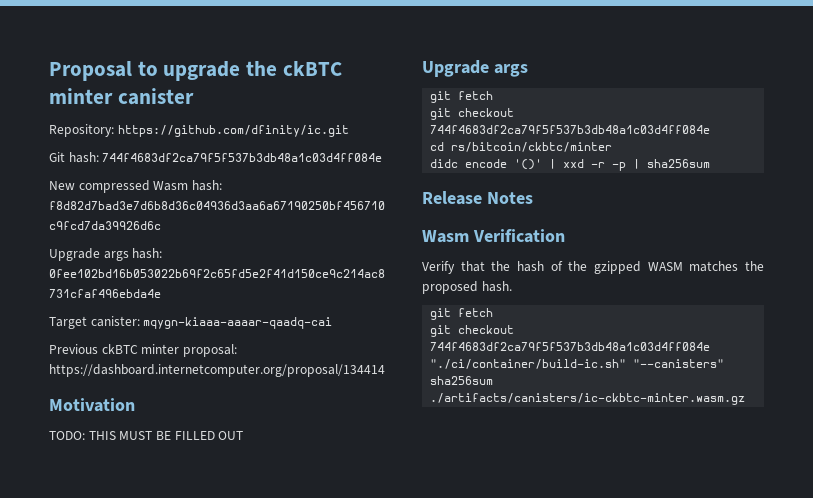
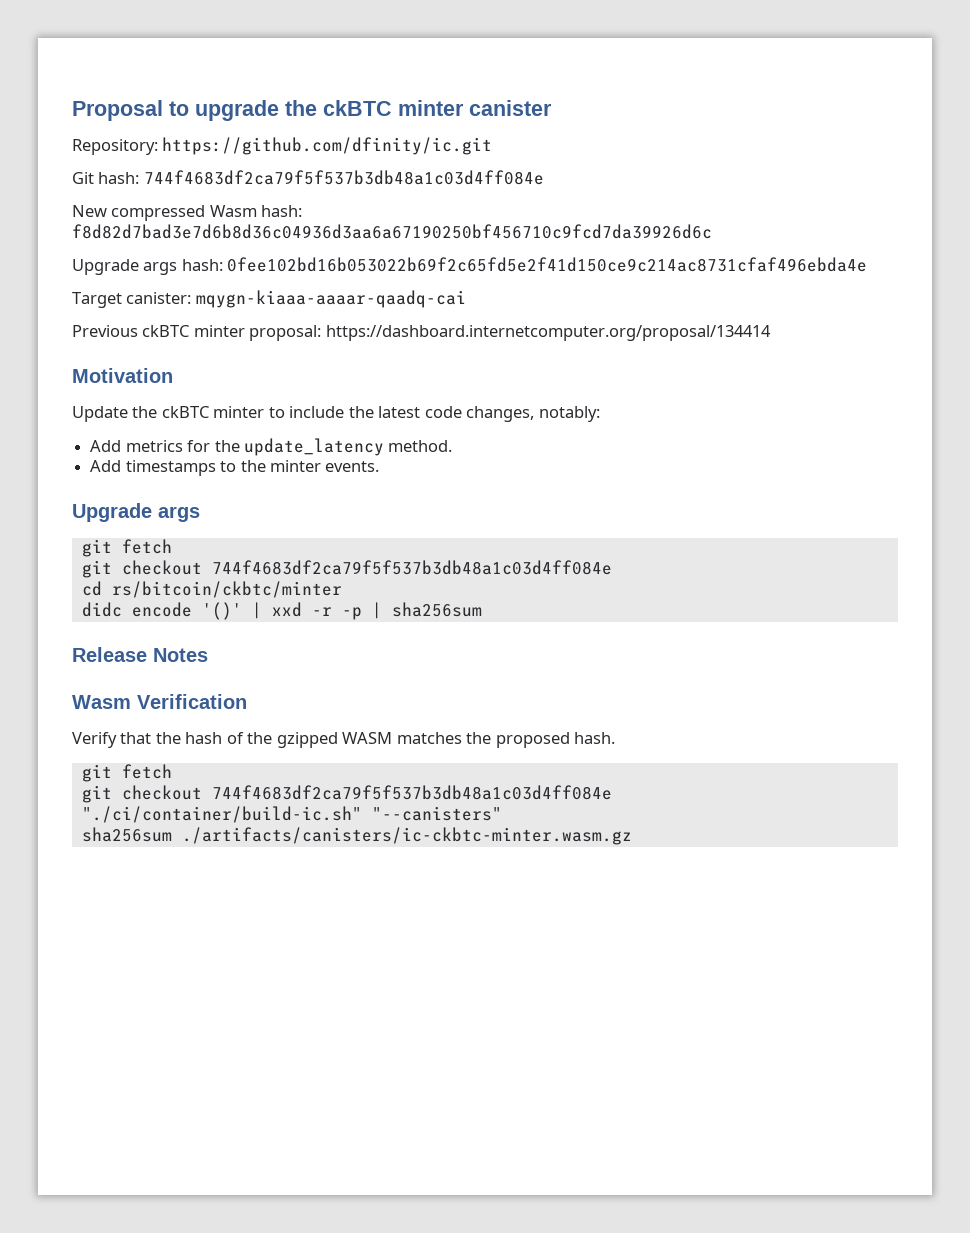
- TODO: THIS MUST BE FILLED OUT
+ Update the ckBTC minter to include the latest code changes, notably:
+ Add metrics for the update_latency method.
+ Add timestamps to the minter events.

